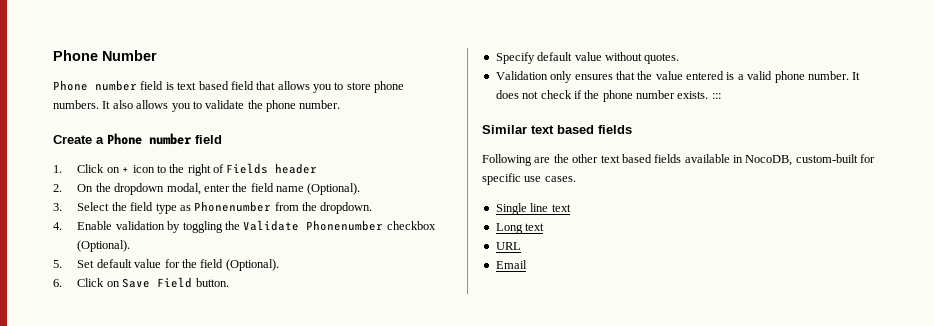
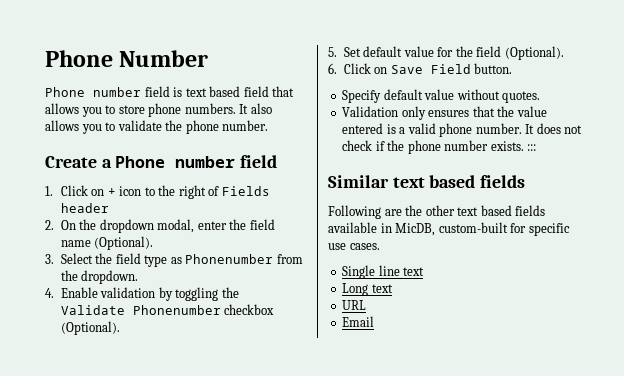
- Following are the other text based fields available in NocoDB, custom-built for specific use cases.
+ Following are the other text based fields available in MicDB, custom-built for specific use cases.

